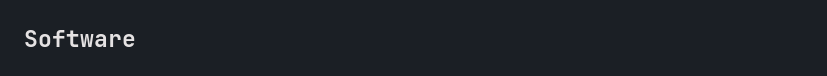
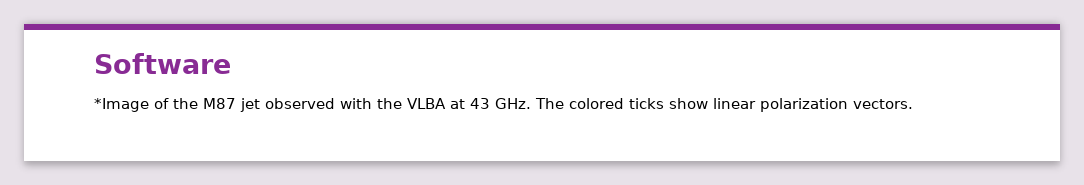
+ *Image of the M87 jet observed with the VLBA at 43 GHz. The colored ticks show linear polarization vectors.

